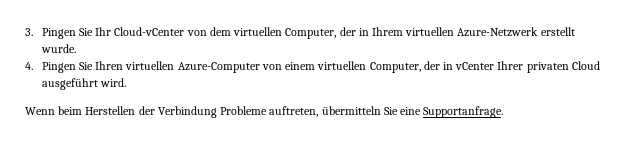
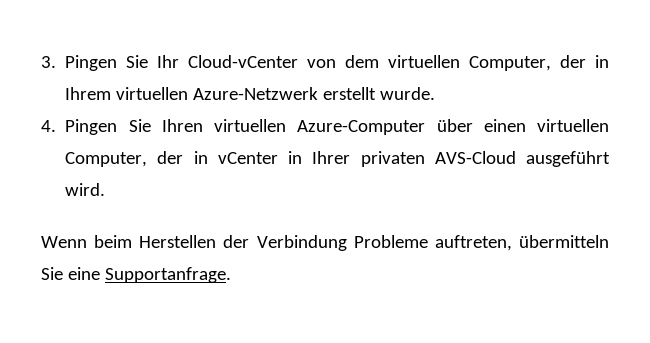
- 4. Pingen Sie Ihren virtuellen Azure-Computer von einem virtuellen Computer, der in vCenter Ihrer privaten Cloud ausgeführt wird.
+ 4. Pingen Sie Ihren virtuellen Azure-Computer über einen virtuellen Computer, der in vCenter in Ihrer privaten AVS-Cloud ausgeführt wird.

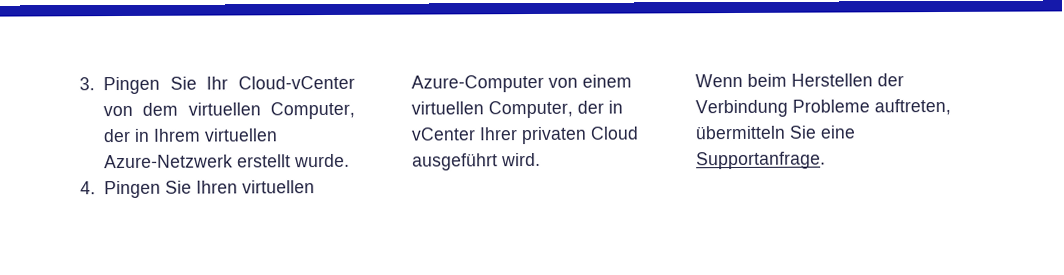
- 4. Pingen Sie Ihren virtuellen Azure-Computer über einen virtuellen Computer, der in vCenter in Ihrer privaten AVS-Cloud ausgeführt wird.
+ 4. Pingen Sie Ihren virtuellen Azure-Computer von einem virtuellen Computer, der in vCenter Ihrer privaten Cloud ausgeführt wird.

